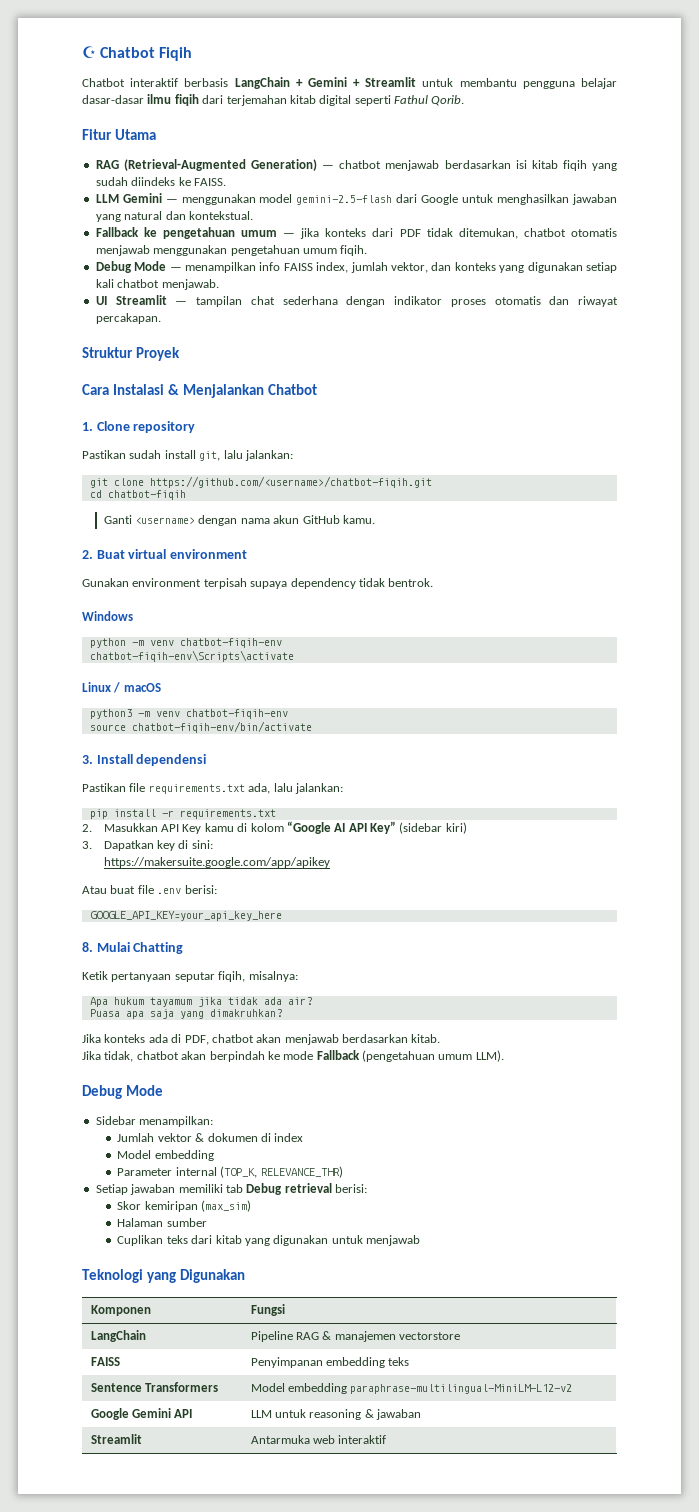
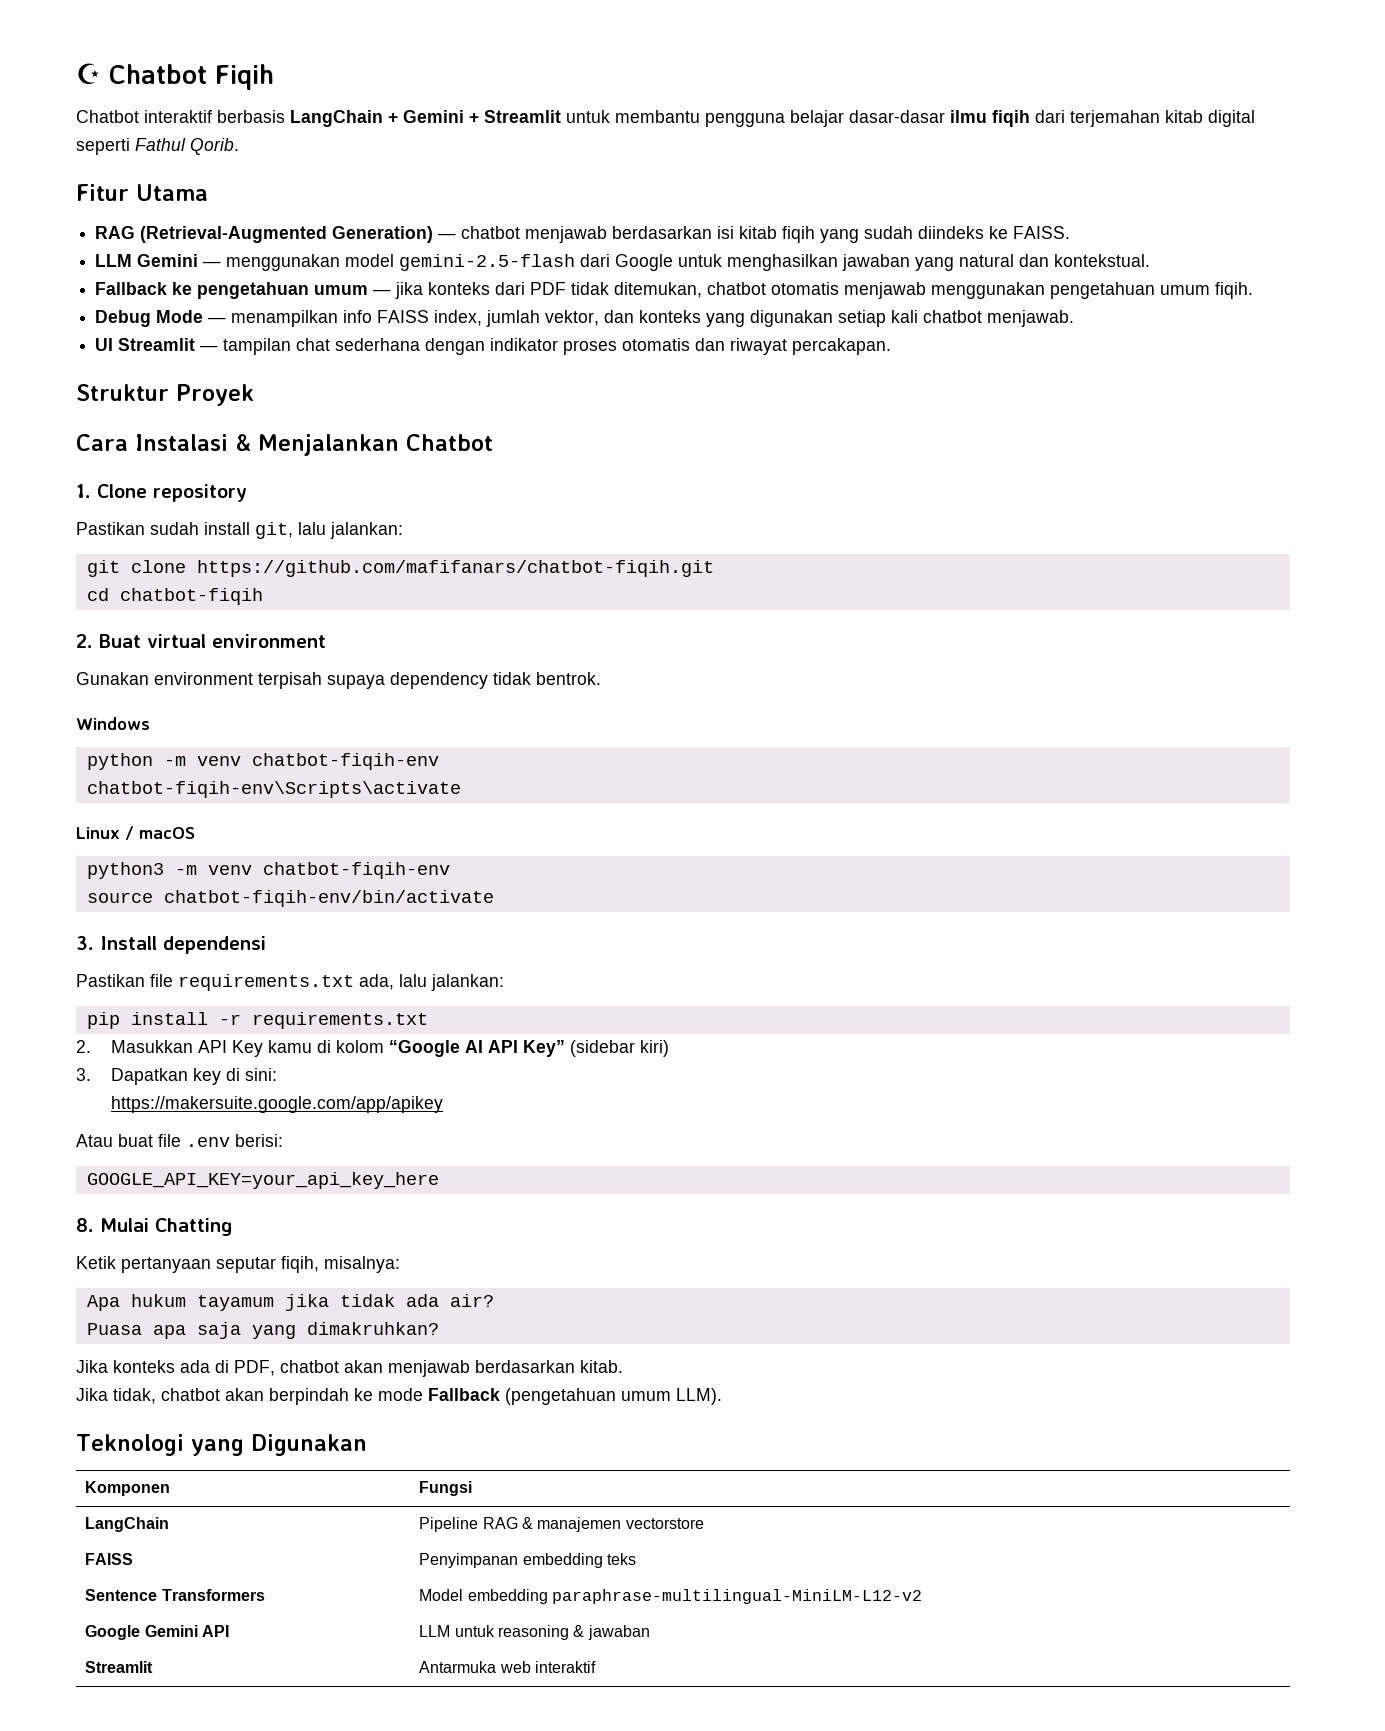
- git clone https://github.com/<username>/chatbot-fiqih.git
+ git clone https://github.com/mafifanars/chatbot-fiqih.git
- Ganti <username> dengan nama akun GitHub kamu.
  Jika tidak, chatbot akan berpindah ke mode Fallback (pengetahuan umum LLM).
- Debug Mode
- Sidebar menampilkan:
- Jumlah vektor & dokumen di index
- Model embedding
- Parameter internal (TOP_K, RELEVANCE_THR)
- Setiap jawaban memiliki tab Debug retrieval berisi:
- Skor kemiripan (max_sim)
- Halaman sumber
- Cuplikan teks dari kitab yang digunakan untuk menjawab

